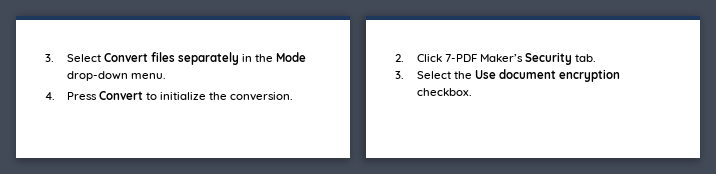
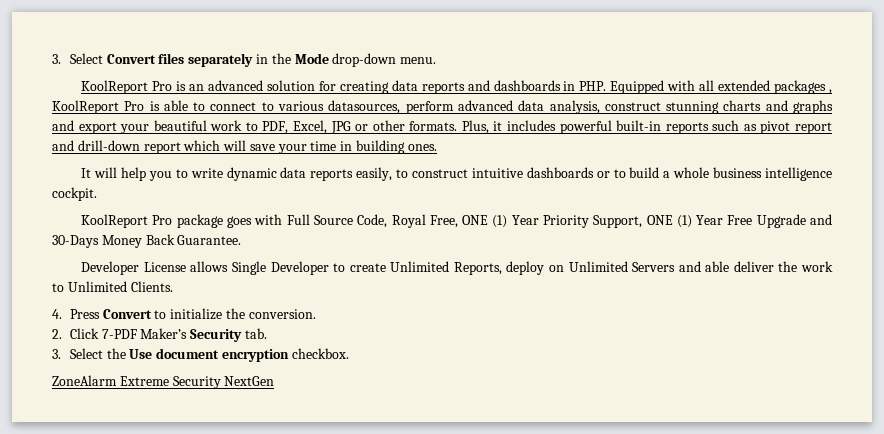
+ KoolReport Pro is an advanced solution for creating data reports and dashboards in PHP. Equipped with all extended packages , KoolReport Pro is able to connect to various datasources, perform advanced data analysis, construct stunning charts and graphs and export your beautiful work to PDF, Excel, JPG or other formats. Plus, it includes powerful built-in reports such as pivot report and drill-down report which will save your time in building ones.
+ It will help you to write dynamic data reports easily, to construct intuitive dashboards or to build a whole business intelligence cockpit.
+ KoolReport Pro package goes with Full Source Code, Royal Free, ONE (1) Year Priority Support, ONE (1) Year Free Upgrade and 30-Days Money Back Guarantee.
+ Developer License allows Single Developer to create Unlimited Reports, deploy on Unlimited Servers and able deliver the work to Unlimited Clients.
+ ZoneAlarm Extreme Security NextGen

